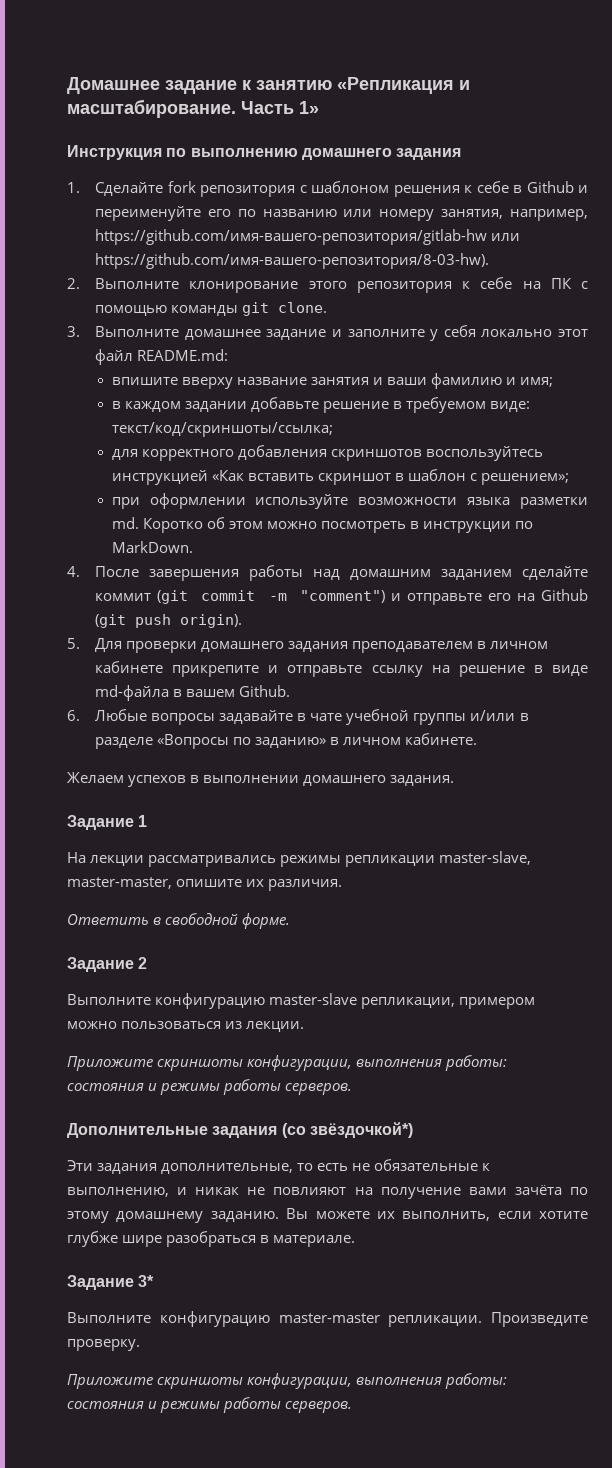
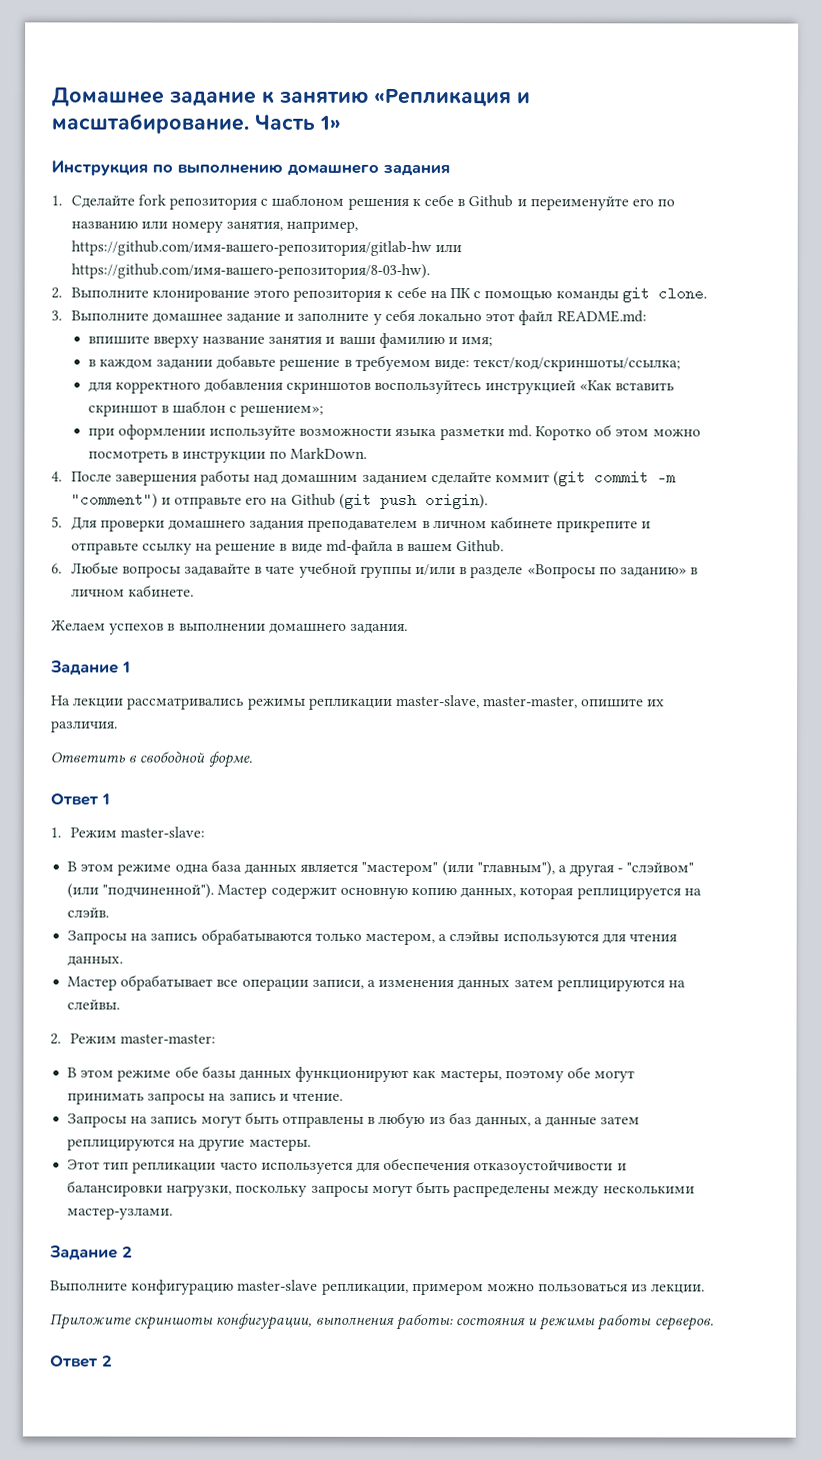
+ Ответ 1
+ 1. Режим master-slave:
+ В этом режиме одна база данных является "мастером" (или "главным"), а другая - "слэйвом" (или "подчиненной"). Мастер содержит основную копию данных, которая реплицируется на слэйв.
+ Запросы на запись обрабатываются только мастером, а слэйвы используются для чтения данных.
+ Мастер обрабатывает все операции записи, а изменения данных затем реплицируются на слейвы.
+ 2. Режим master-master:
+ В этом режиме обе базы данных функционируют как мастеры, поэтому обе могут принимать запросы на запись и чтение.
+ Запросы на запись могут быть отправлены в любую из баз данных, а данные затем реплицируются на другие мастеры.
+ Этот тип репликации часто используется для обеспечения отказоустойчивости и балансировки нагрузки, поскольку запросы могут быть распределены между несколькими мастер-узлами.
- Дополнительные задания (со звёздочкой*)
- Эти задания дополнительные, то есть не обязательные к выполнению, и никак не повлияют на получение вами зачёта по этому домашнему заданию. Вы можете их выполнить, если хотите глубже шире разобраться в материале.
- Задание 3*
- Выполните конфигурацию master-master репликации. Произведите проверку.
- Приложите скриншоты конфигурации, выполнения работы: состояния и режимы работы серверов.
+ Ответ 2

